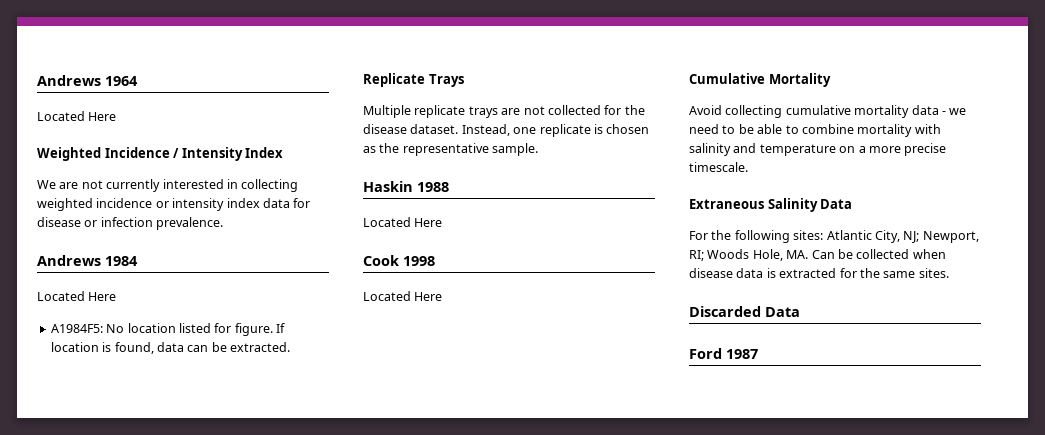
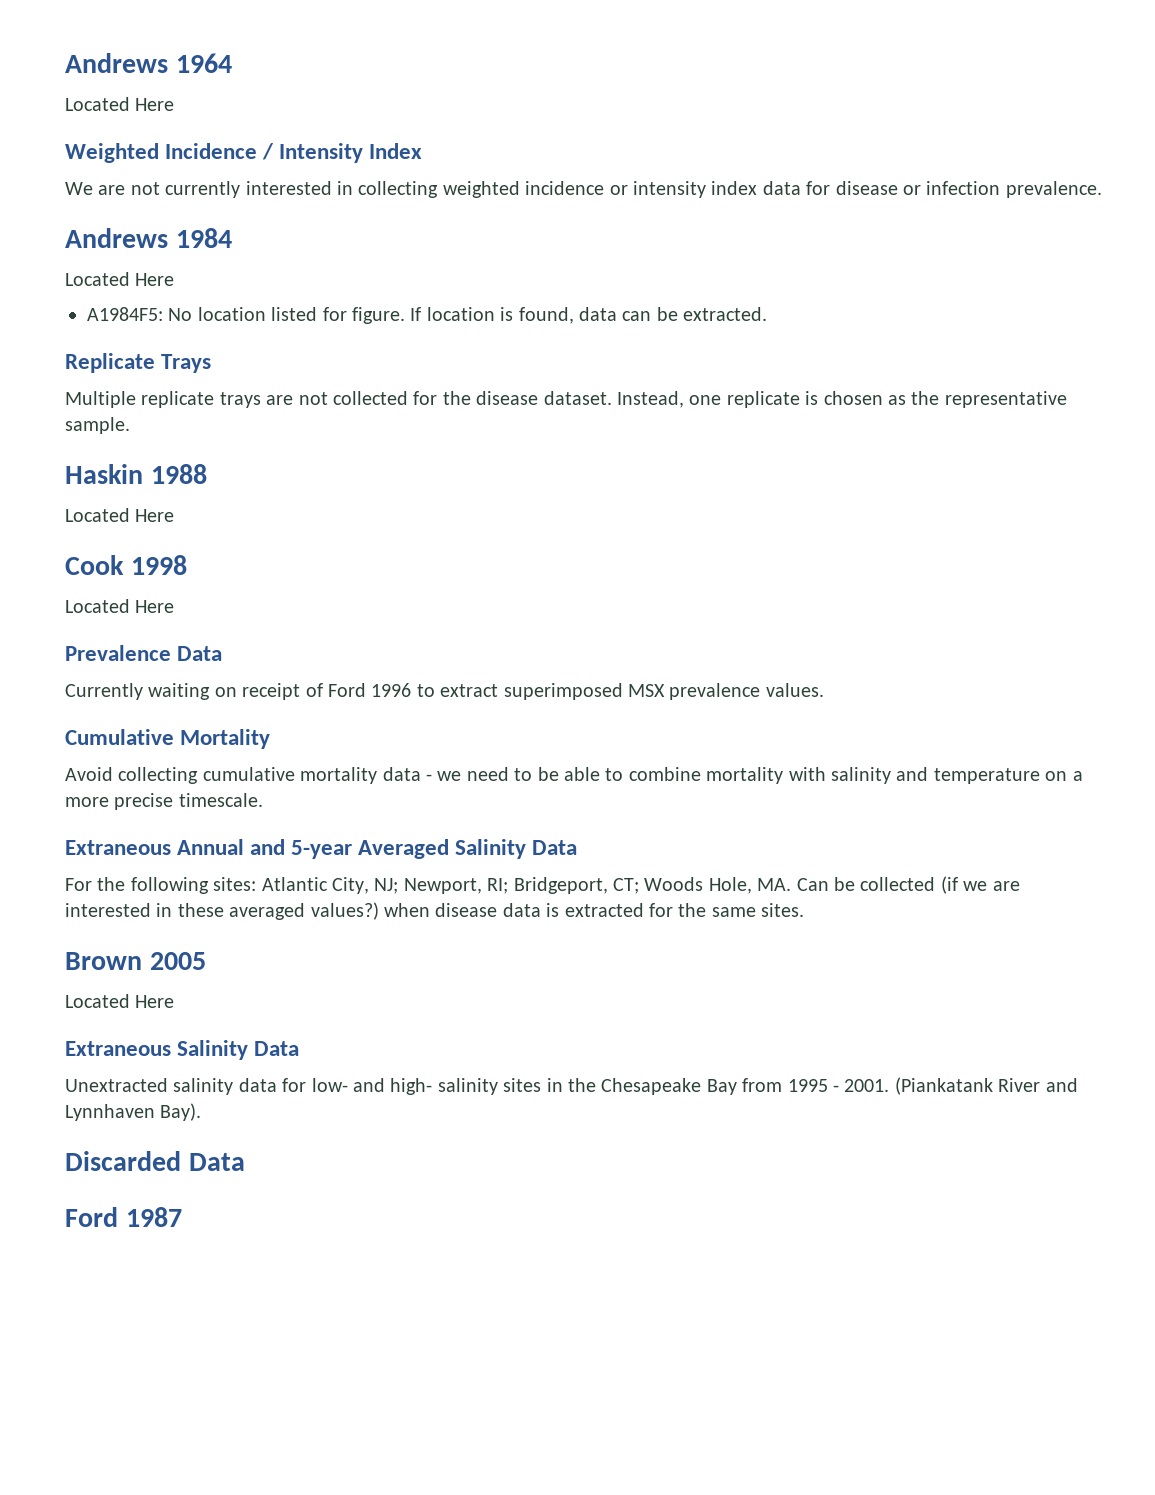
+ Prevalence Data
+ Currently waiting on receipt of Ford 1996 to extract superimposed MSX prevalence values.
- Extraneous Salinity Data
+ Extraneous Annual and 5-year Averaged Salinity Data
- For the following sites: Atlantic City, NJ; Newport, RI; Woods Hole, MA. Can be collected when disease data is extracted for the same sites.
+ For the following sites: Atlantic City, NJ; Newport, RI; Bridgeport, CT; Woods Hole, MA. Can be collected (if we are interested in these averaged values?) when disease data is extracted for the same sites.
+ Brown 2005
+ Located Here
+ Extraneous Salinity Data
+ Unextracted salinity data for low- and high- salinity sites in the Chesapeake Bay from 1995 - 2001. (Piankatank River and Lynnhaven Bay).

